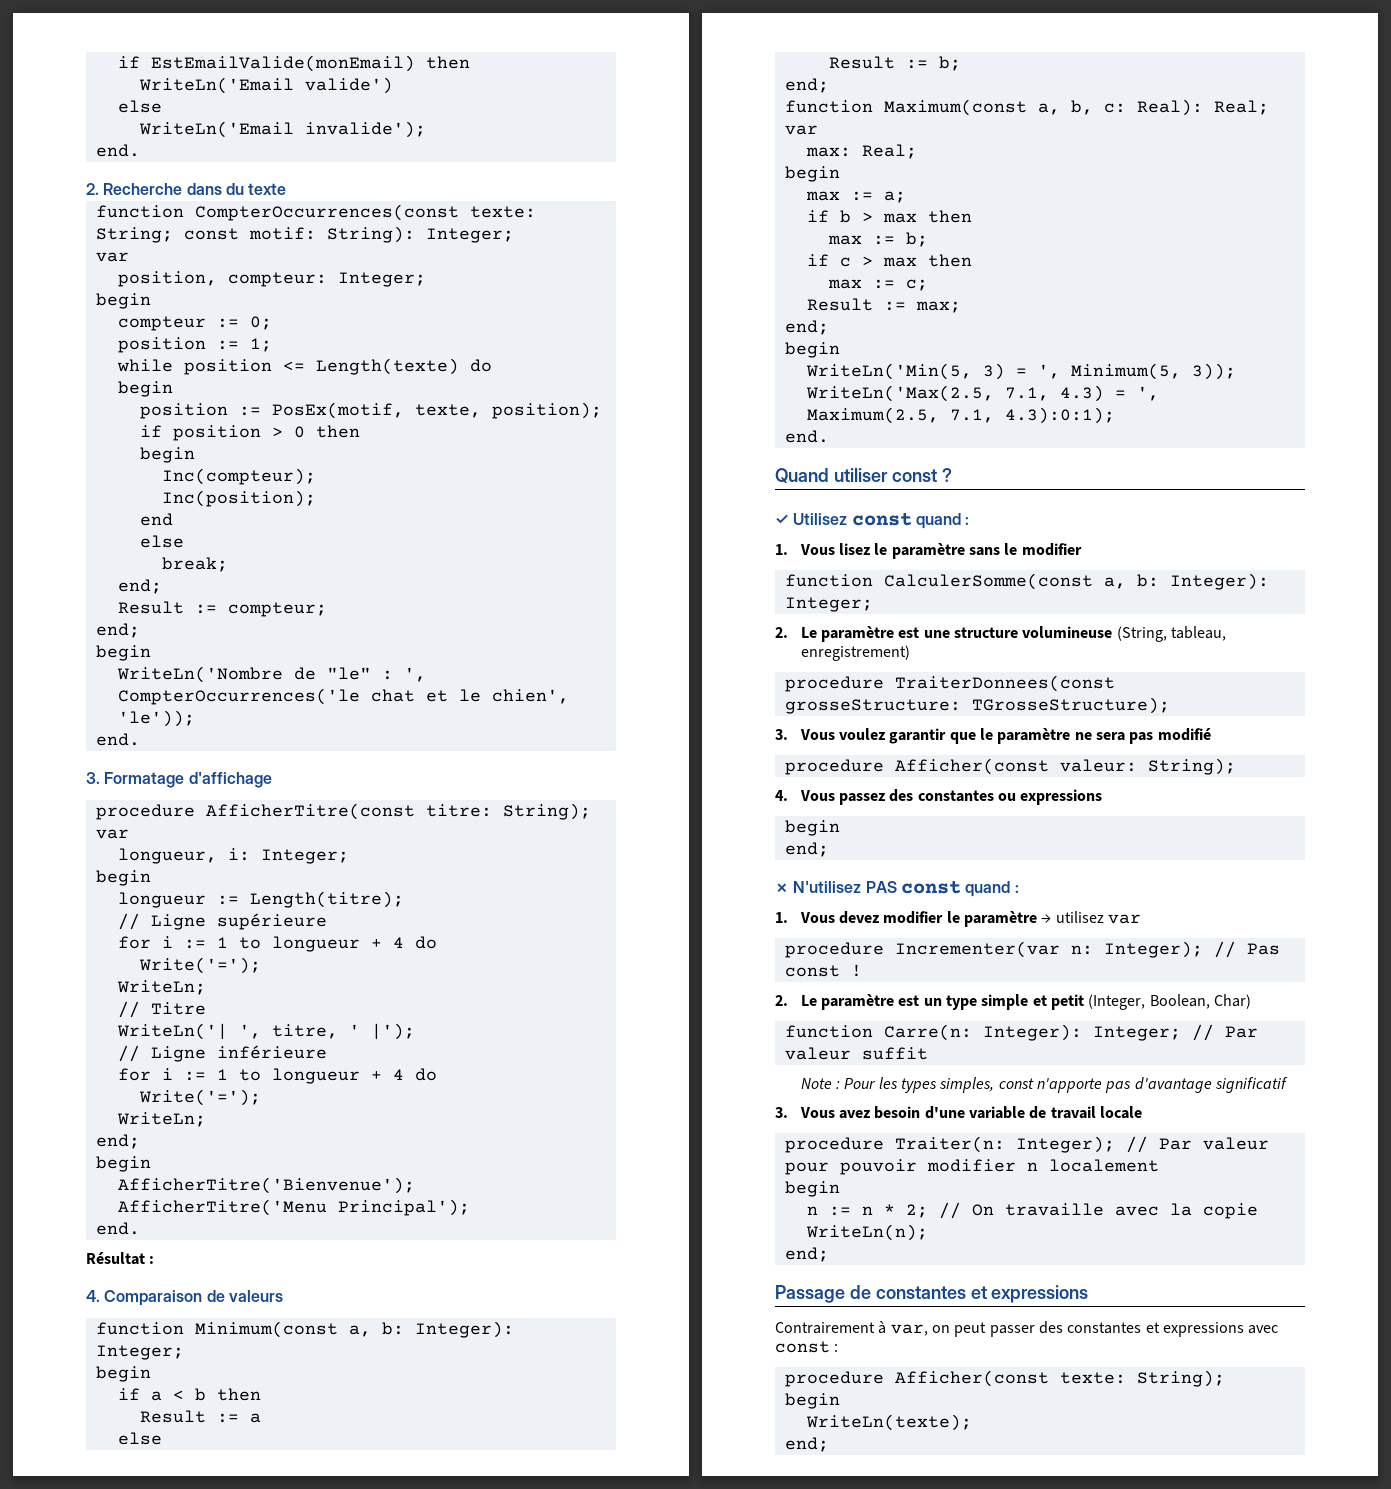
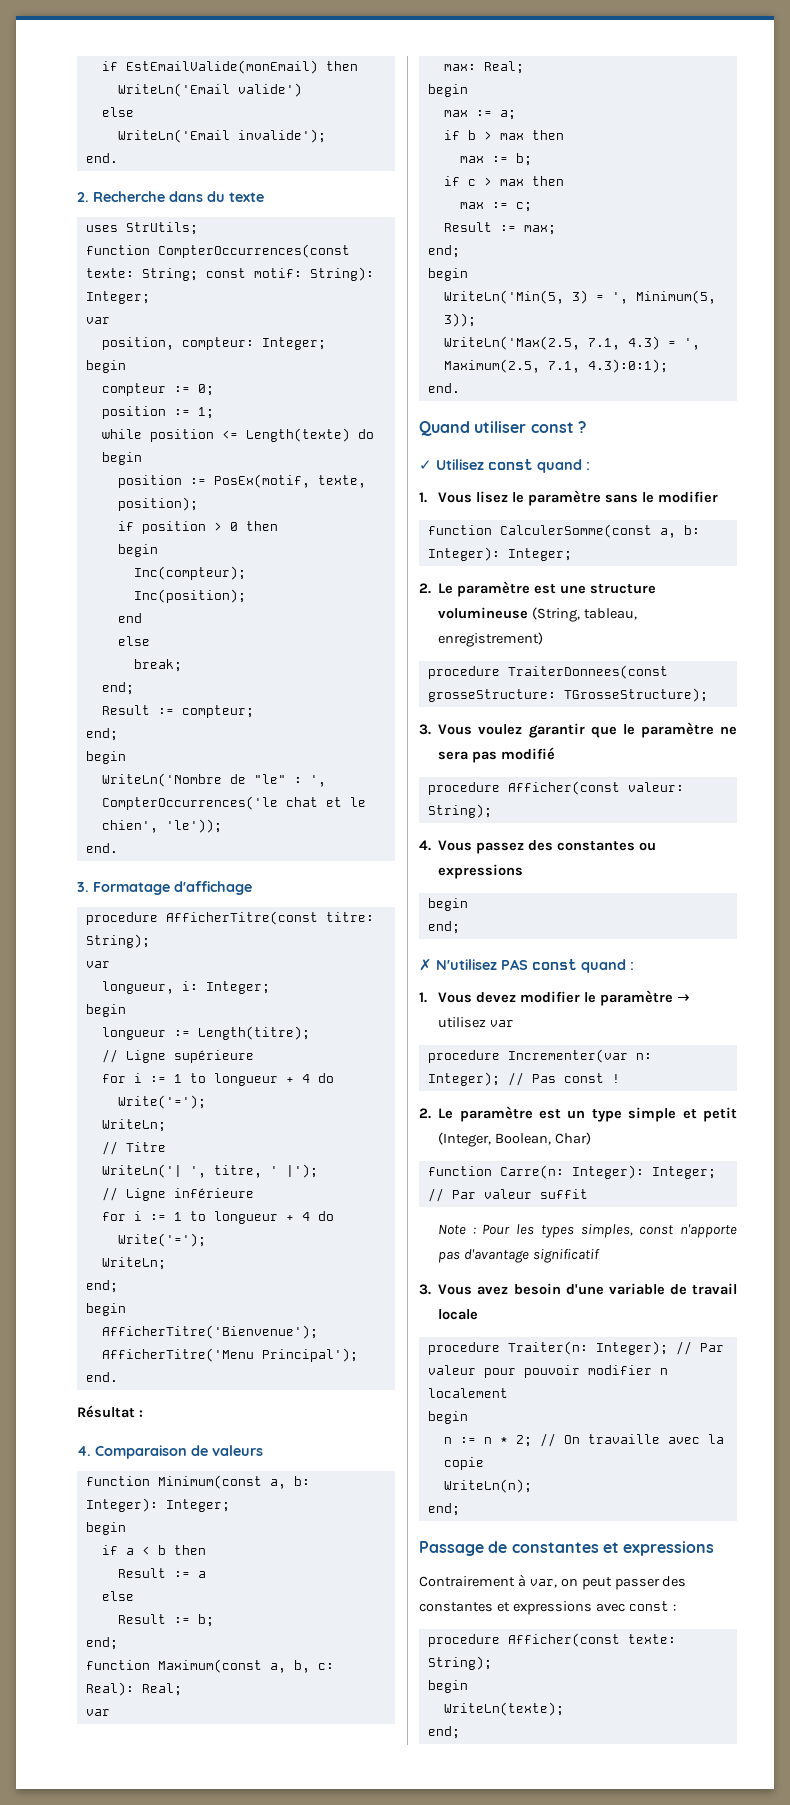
+ uses StrUtils;

